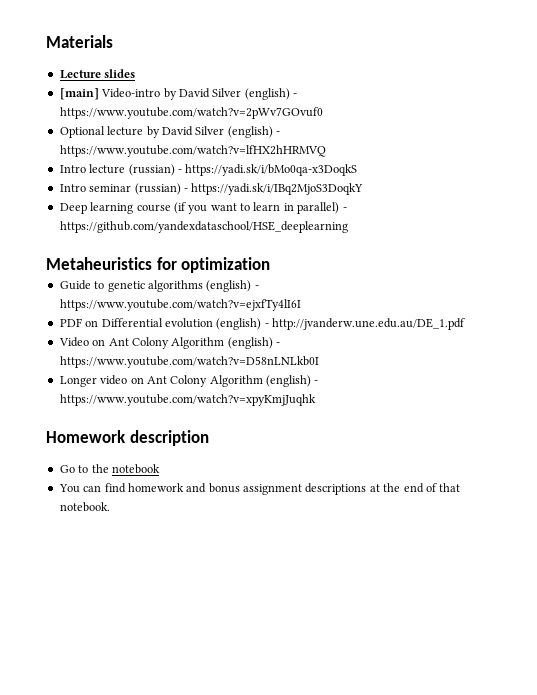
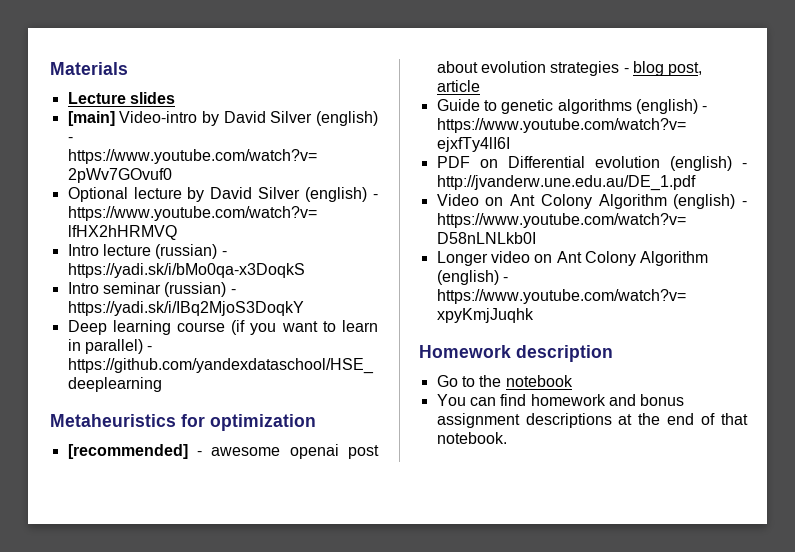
+ [recommended] - awesome openai post about evolution strategies - blog post, article

